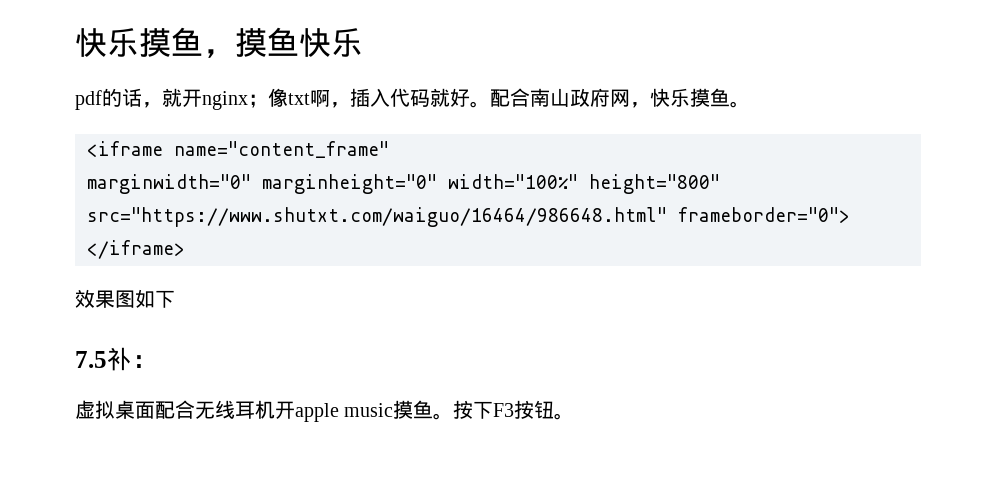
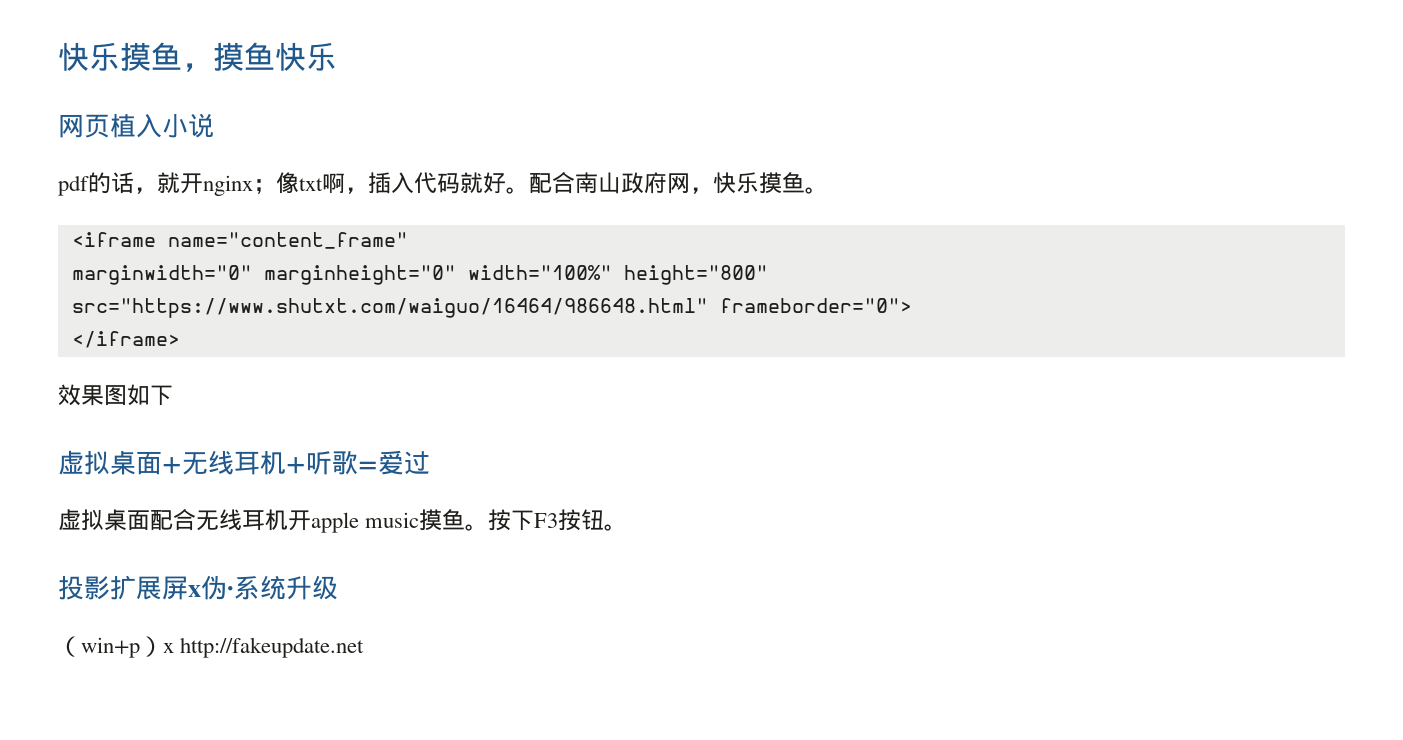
+ 网页植入小说
- 7.5补：
+ 虚拟桌面+无线耳机+听歌=爱过
+ 投影扩展屏x伪·系统升级
+ （win+p）x http://fakeupdate.net

